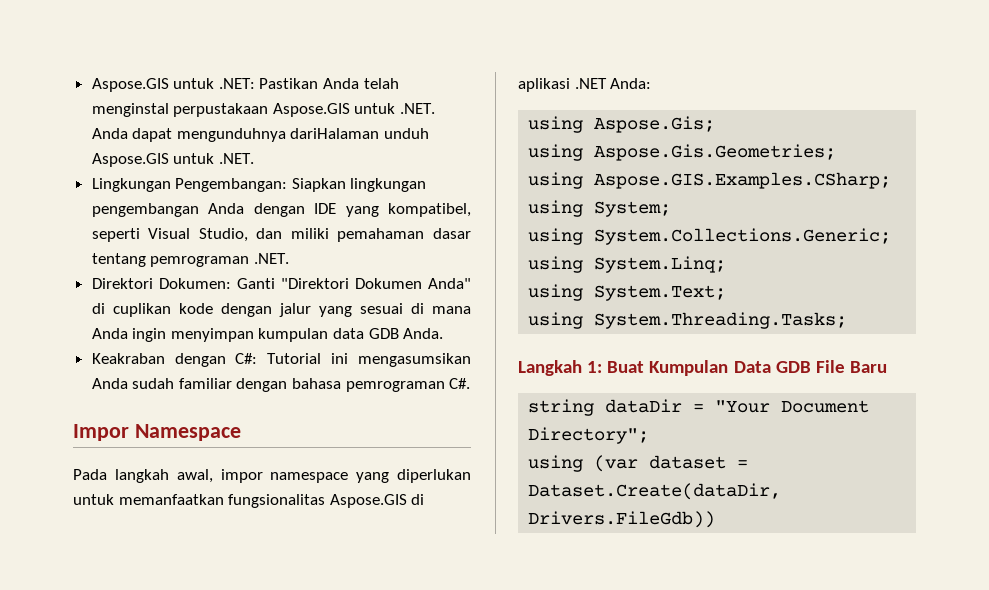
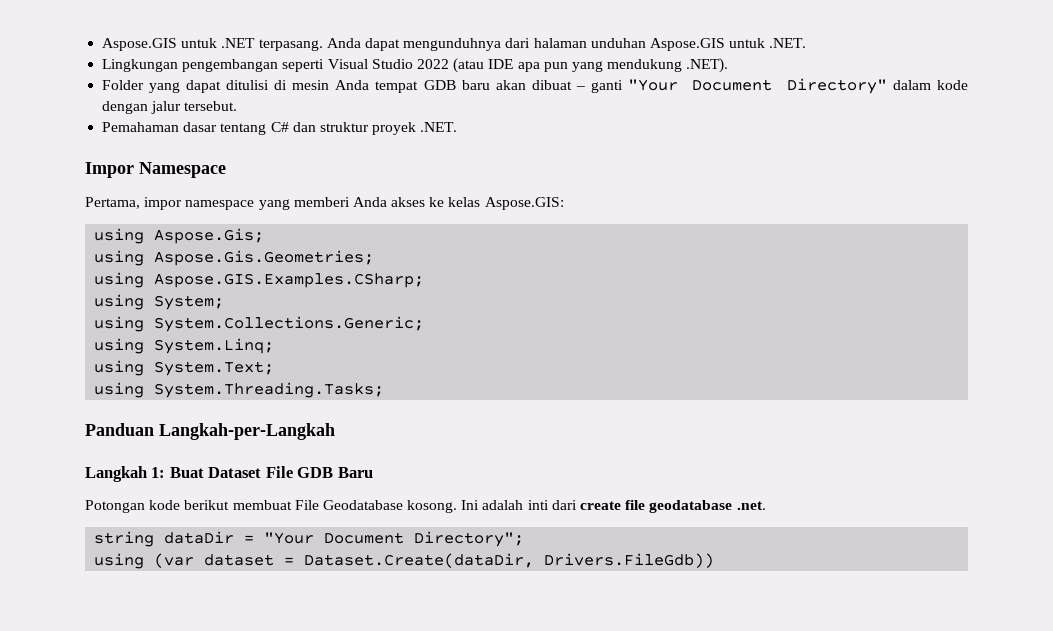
- Aspose.GIS untuk .NET: Pastikan Anda telah menginstal perpustakaan Aspose.GIS untuk .NET. Anda dapat mengunduhnya dariHalaman unduh Aspose.GIS untuk .NET.
- Lingkungan Pengembangan: Siapkan lingkungan pengembangan Anda dengan IDE yang kompatibel, seperti Visual Studio, dan miliki pemahaman dasar tentang pemrograman .NET.
- Direktori Dokumen: Ganti "Direktori Dokumen Anda" di cuplikan kode dengan jalur yang sesuai di mana Anda ingin menyimpan kumpulan data GDB Anda.
- Keakraban dengan C#: Tutorial ini mengasumsikan Anda sudah familiar dengan bahasa pemrograman C#.
+ Aspose.GIS untuk .NET terpasang. Anda dapat mengunduhnya dari halaman unduhan Aspose.GIS untuk .NET.
+ Lingkungan pengembangan seperti Visual Studio 2022 (atau IDE apa pun yang mendukung .NET).
+ Folder yang dapat ditulisi di mesin Anda tempat GDB baru akan dibuat – ganti "Your Document Directory" dalam kode dengan jalur tersebut.
+ Pemahaman dasar tentang C# dan struktur proyek .NET.
  Impor Namespace
- Pada langkah awal, impor namespace yang diperlukan untuk memanfaatkan fungsionalitas Aspose.GIS di aplikasi .NET Anda:
+ Pertama, impor namespace yang memberi Anda akses ke kelas Aspose.GIS:
+ Panduan Langkah‑per‑Langkah
- Langkah 1: Buat Kumpulan Data GDB File Baru
+ Langkah 1: Buat Dataset File GDB Baru
+ Potongan kode berikut membuat File Geodatabase kosong. Ini adalah inti dari create file geodatabase .net.

